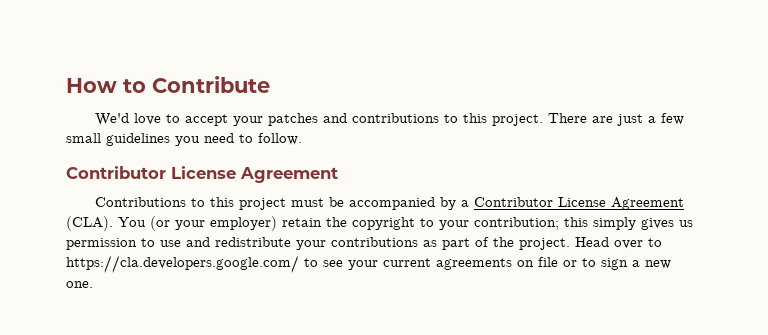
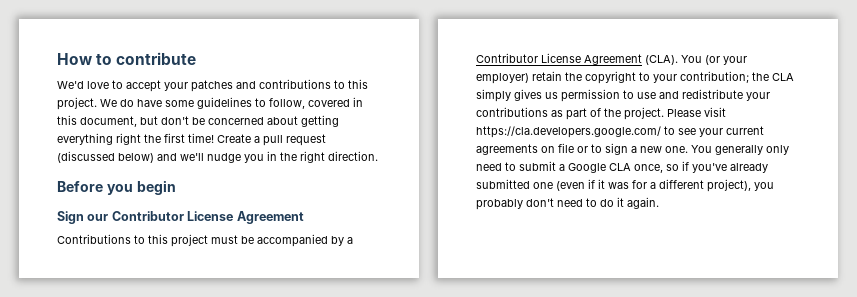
- How to Contribute
+ How to contribute
- There are just a few small guidelines you need to follow.
- Contributor License Agreement
+ We do have some guidelines to follow, covered in this document, but don't be concerned about getting everything right the first time! Create a pull request (discussed below) and we'll nudge you in the right direction.
+ Before you begin
+ Sign our Contributor License Agreement
- You (or your employer) retain the copyright to your contribution; this simply gives us permission to use and redistribute your contributions as part of the project.
+ You (or your employer) retain the copyright to your contribution; the CLA simply gives us permission to use and redistribute your contributions as part of the project.
- Head over to https://cla.developers.google.com/ to see your current agreements on file or to sign a new one.
+ Please visit https://cla.developers.google.com/ to see your current agreements on file or to sign a new one.
+ You generally only need to submit a Google CLA once, so if you've already submitted one (even if it was for a different project), you probably don't need to do it again.

